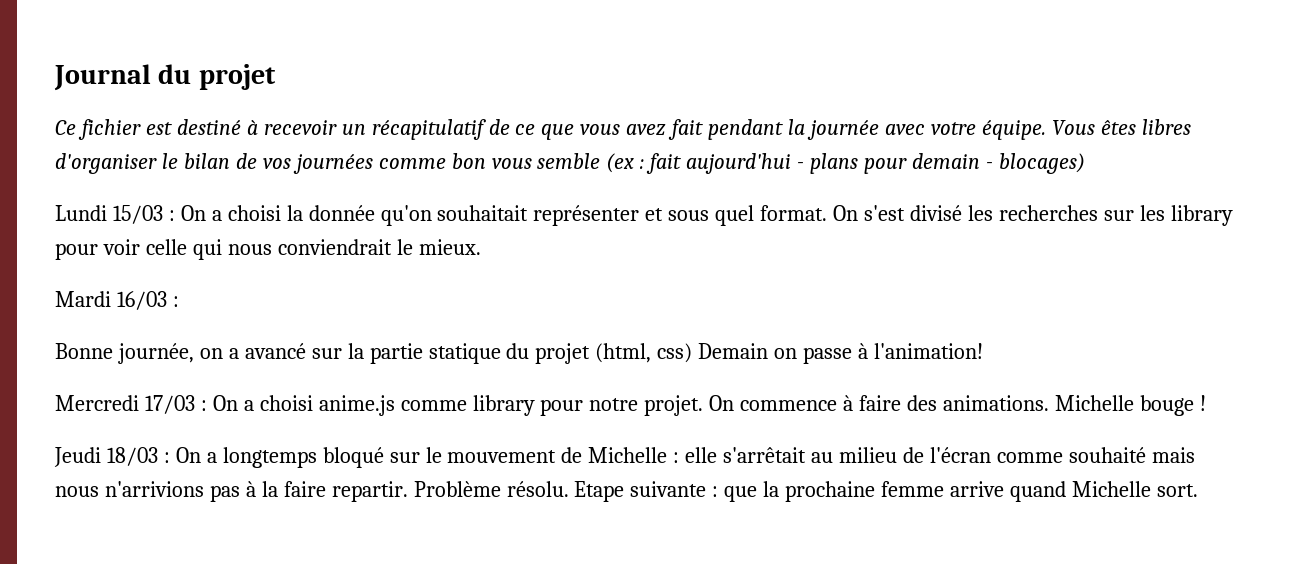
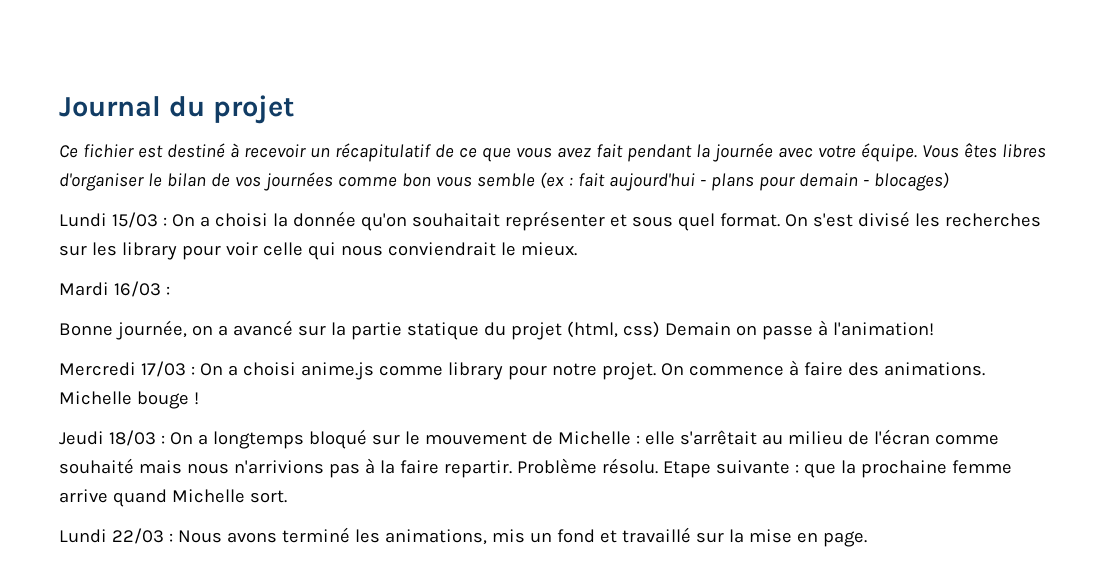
+ Lundi 22/03 : Nous avons terminé les animations, mis un fond et travaillé sur la mise en page.

